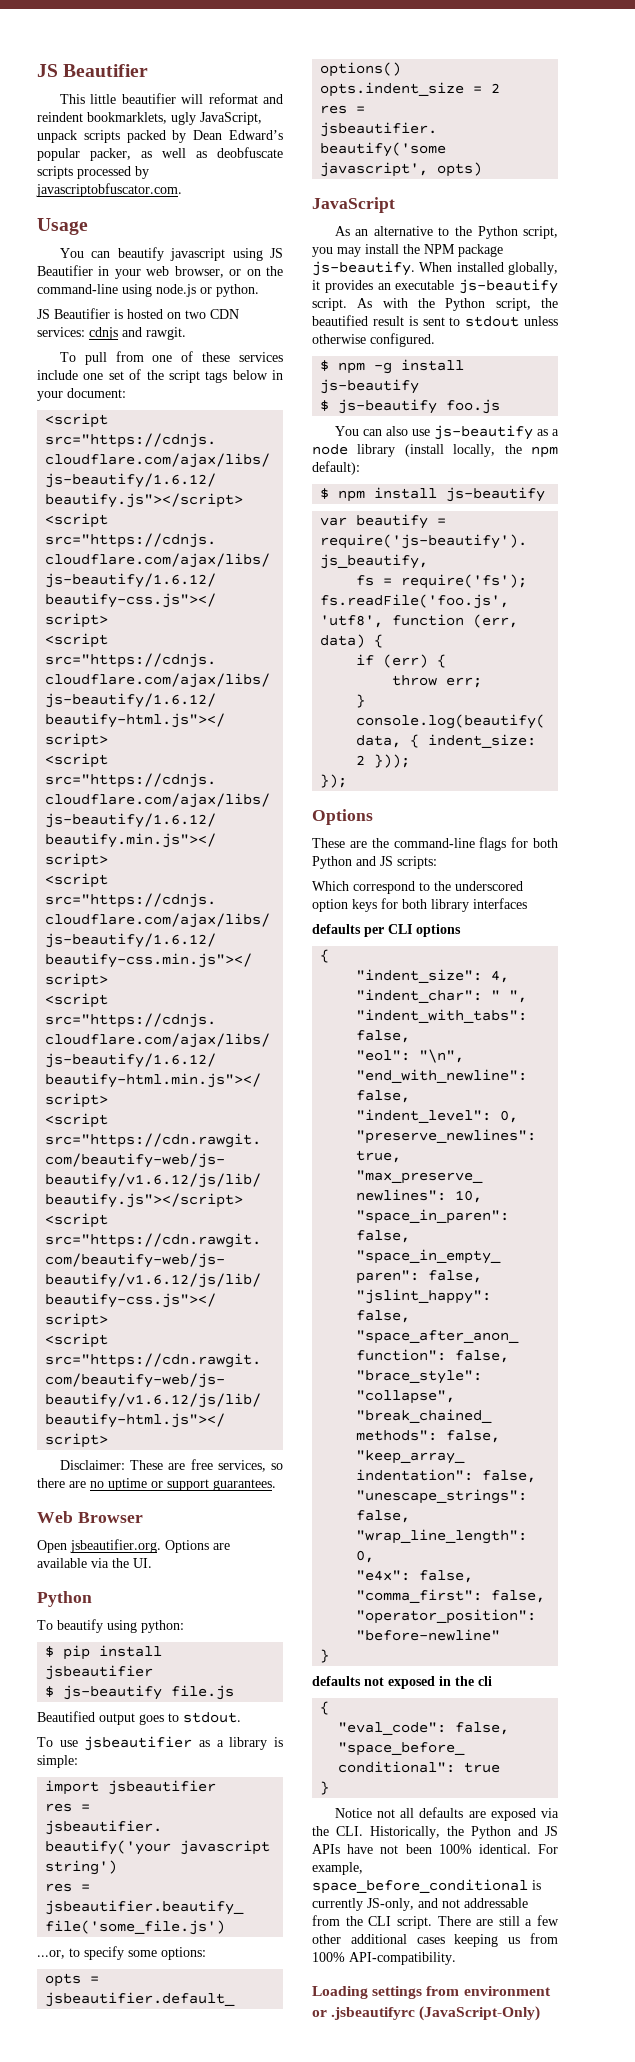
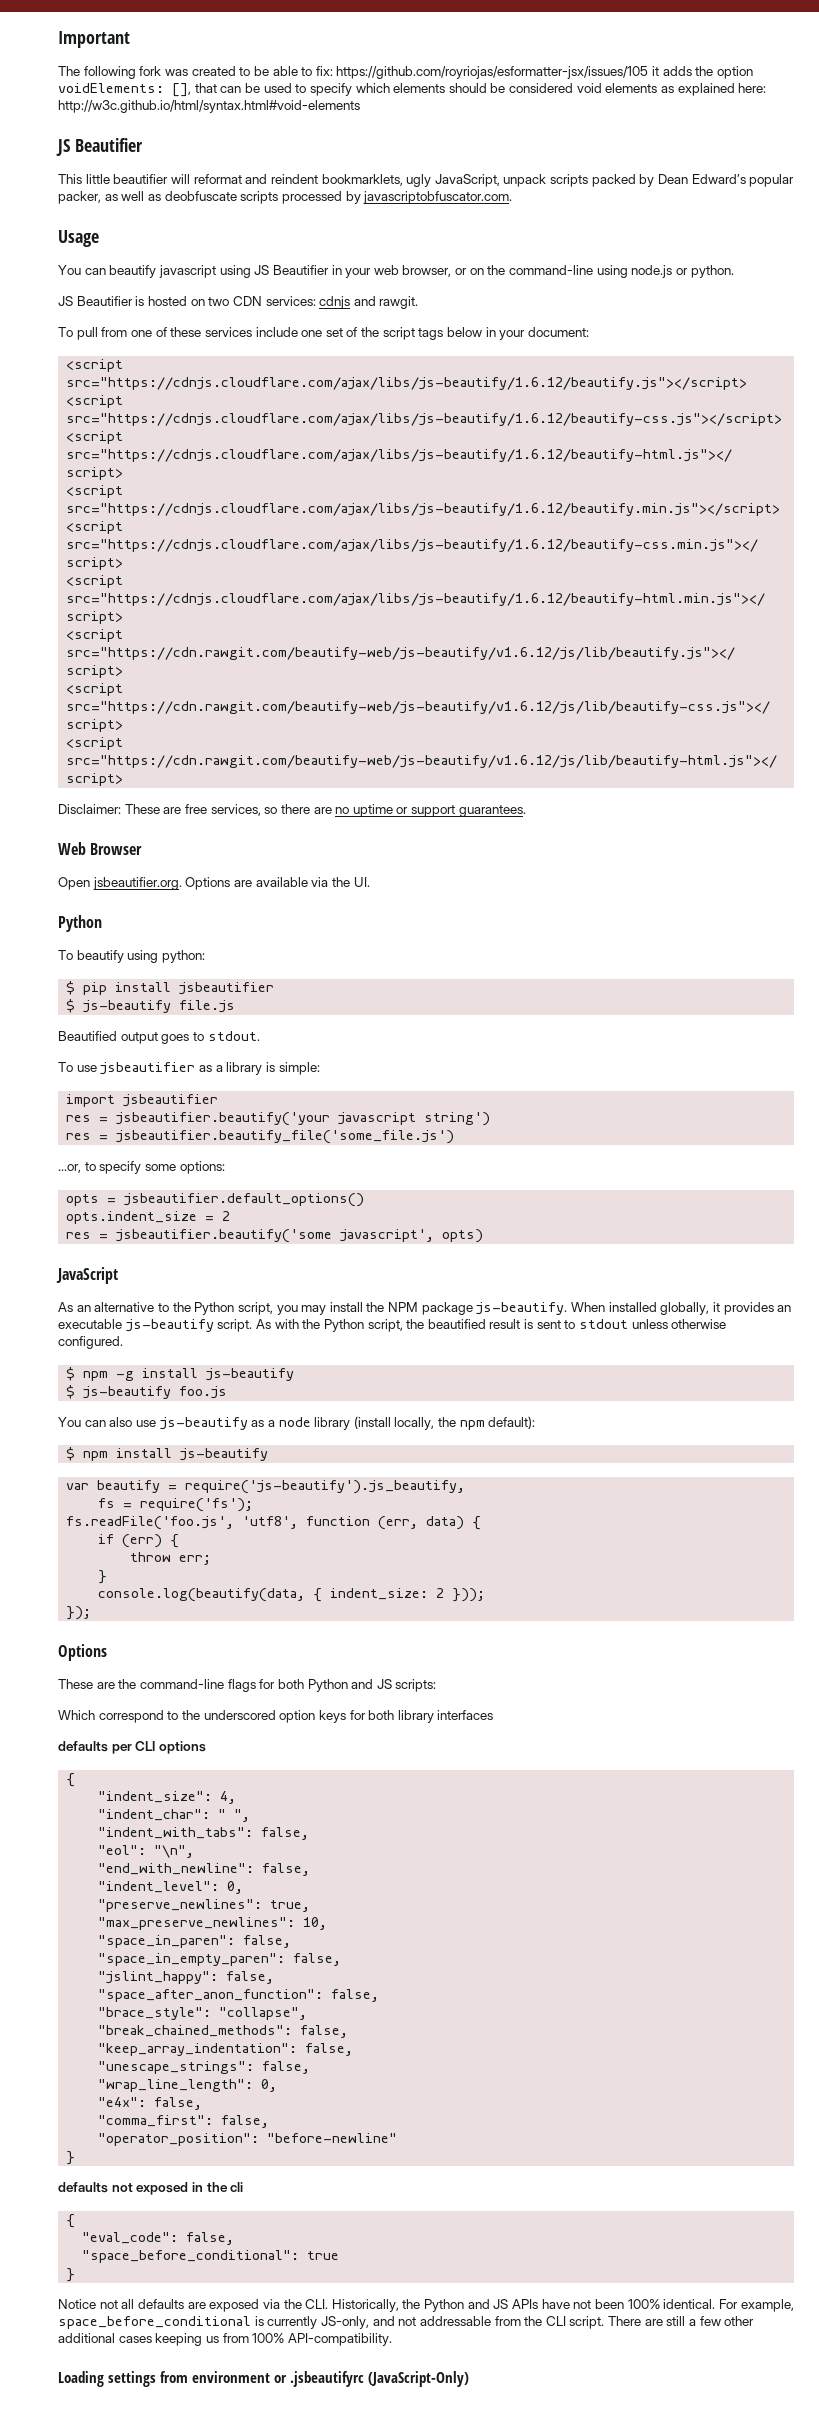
+ Important
+ The following fork was created to be able to fix: https://github.com/royriojas/esformatter-jsx/issues/105 it adds the option voidElements: [], that can be used to specify which elements should be considered void elements as explained here: http://w3c.github.io/html/syntax.html#void-elements

